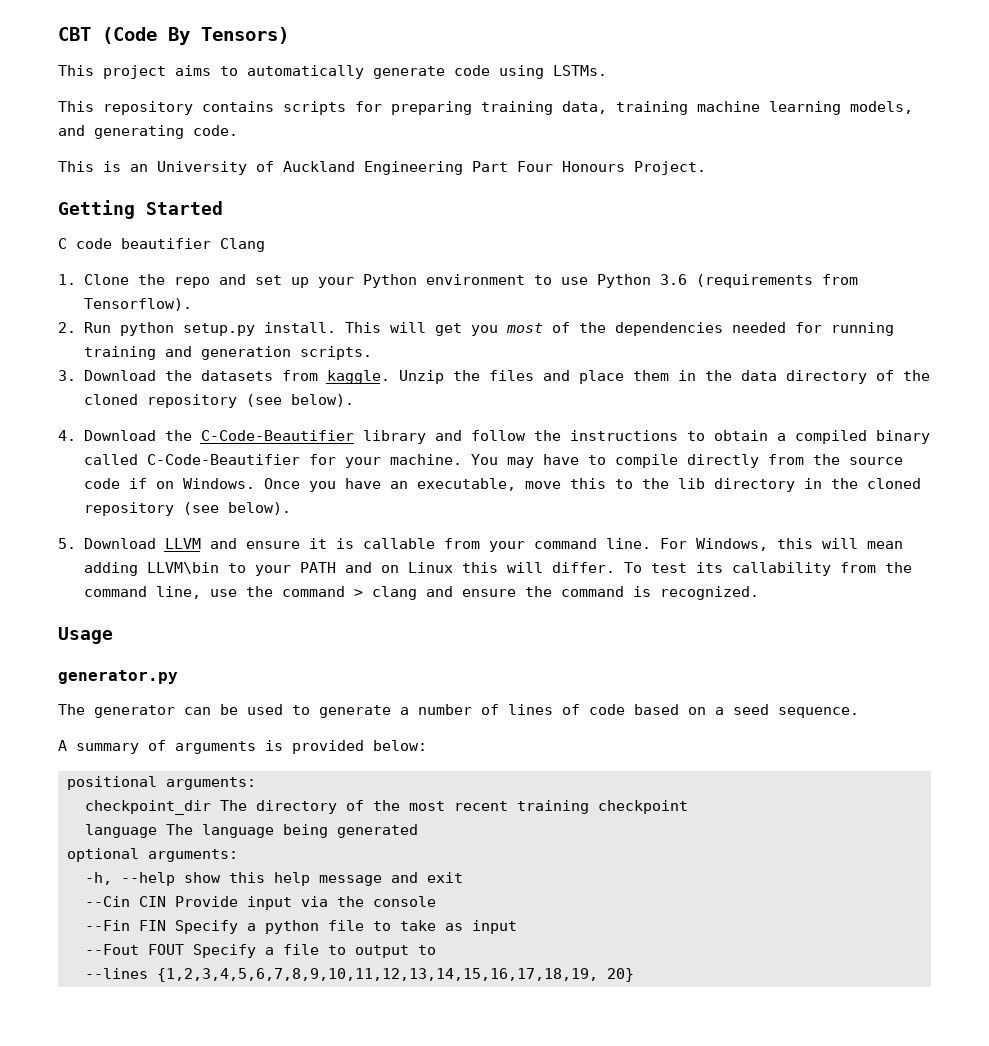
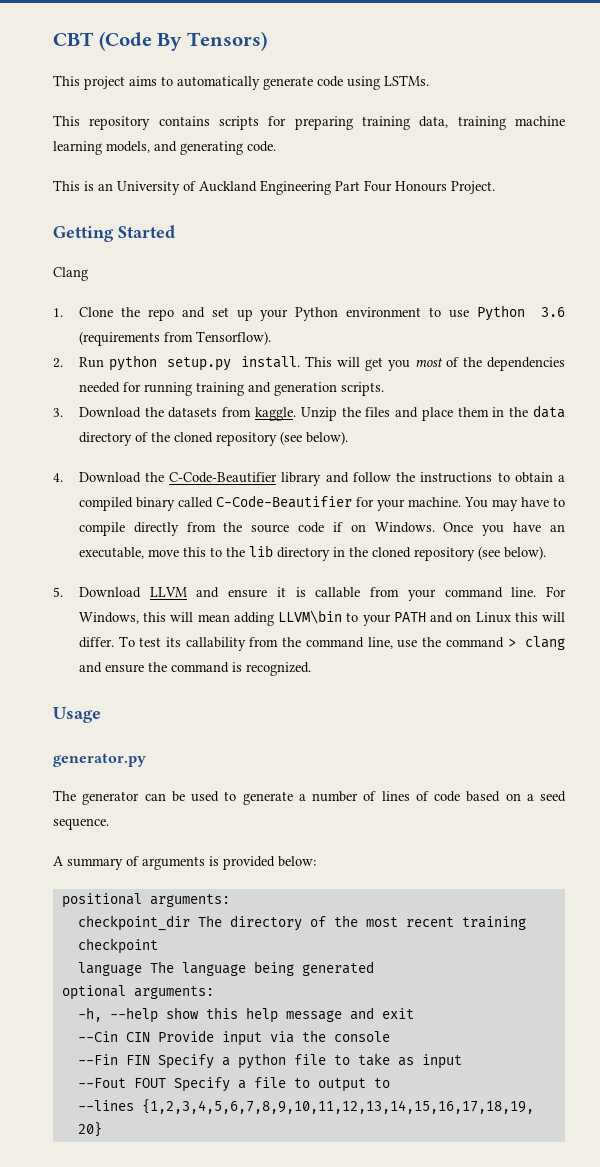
- C code beautifier Clang
+ Clang

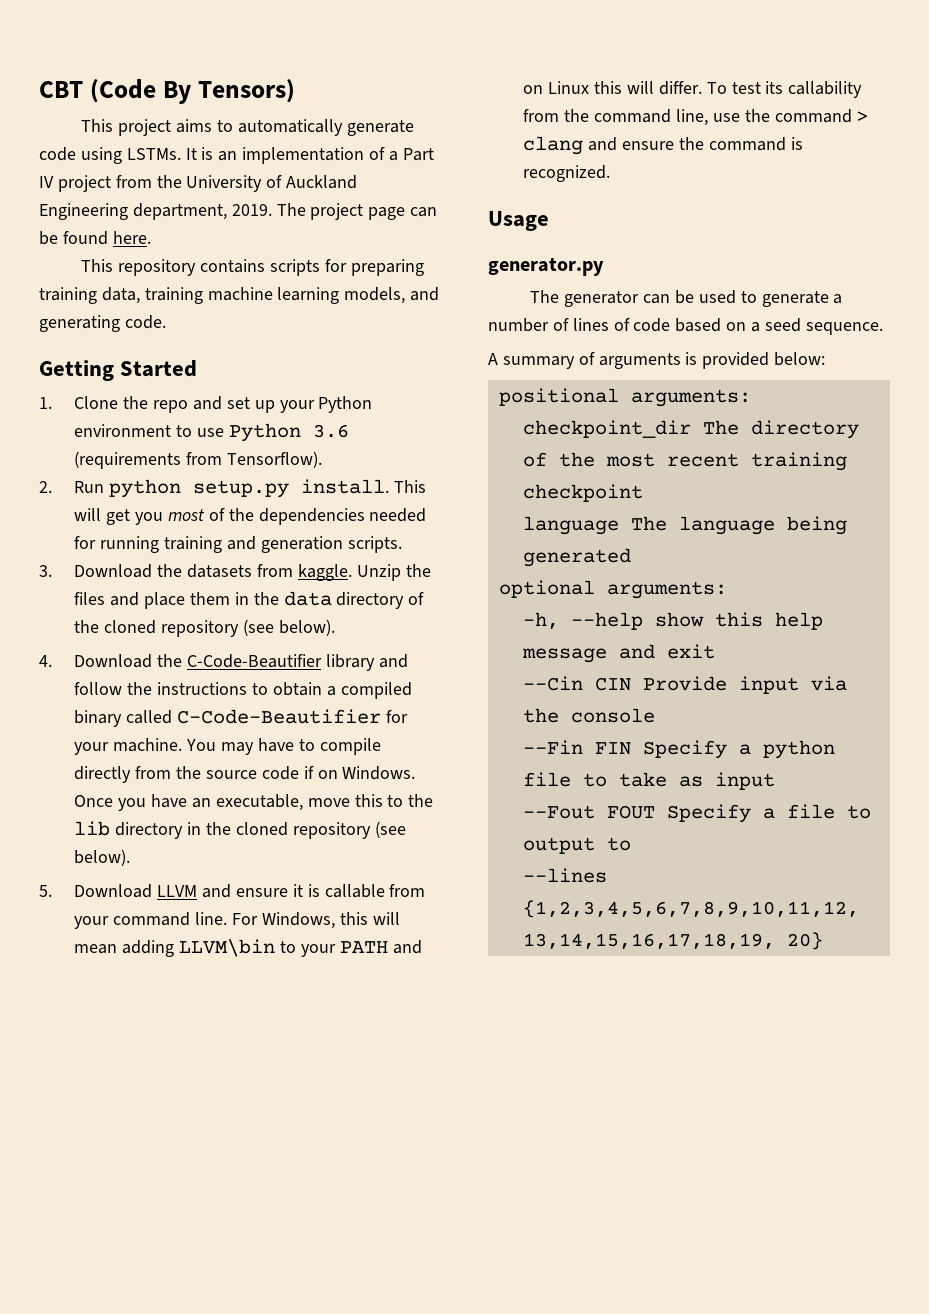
+ It is an implementation of a Part IV project from the University of Auckland Engineering department, 2019. The project page can be found here.
- This is an University of Auckland Engineering Part Four Honours Project.
- Clang

